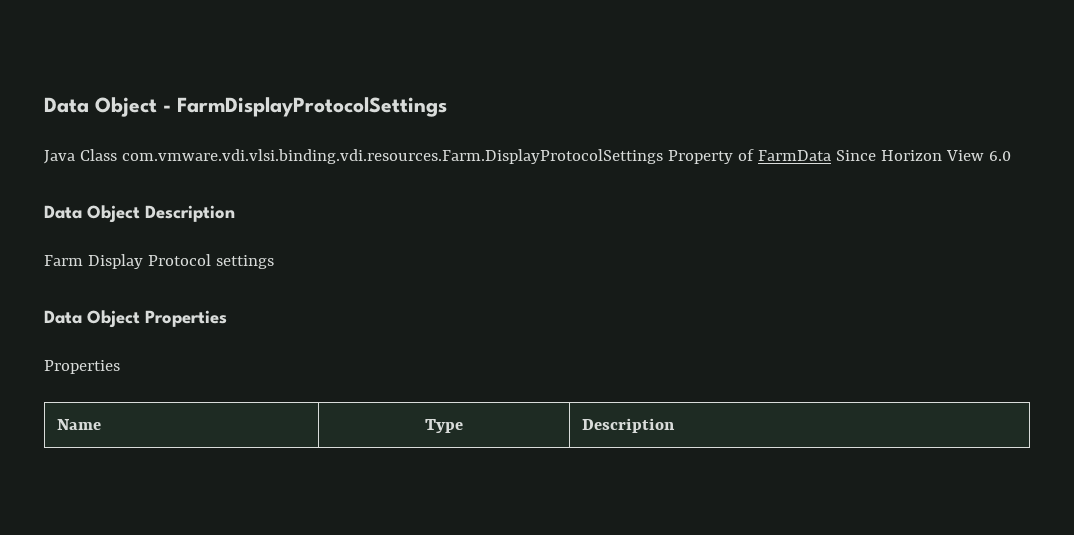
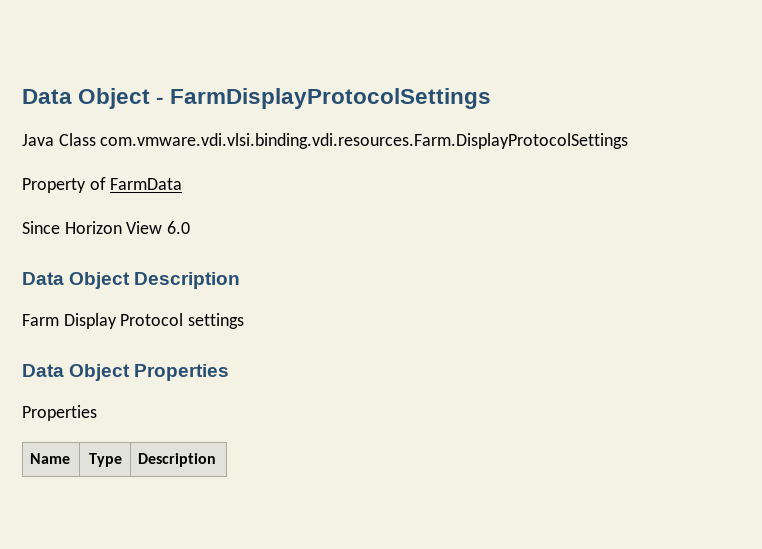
- Java Class com.vmware.vdi.vlsi.binding.vdi.resources.Farm.DisplayProtocolSettings Property of FarmData Since Horizon View 6.0
+ Java Class com.vmware.vdi.vlsi.binding.vdi.resources.Farm.DisplayProtocolSettings
+ Property of FarmData
+ Since Horizon View 6.0

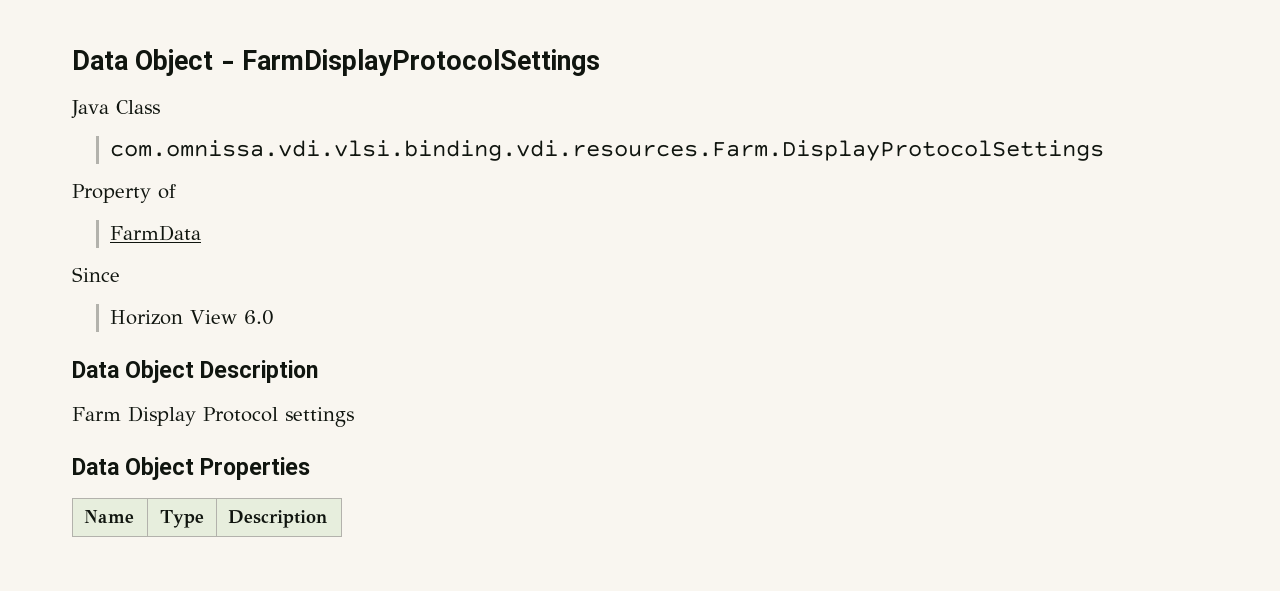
- Java Class com.vmware.vdi.vlsi.binding.vdi.resources.Farm.DisplayProtocolSettings
+ Java Class
+ com.omnissa.vdi.vlsi.binding.vdi.resources.Farm.DisplayProtocolSettings
- Property of FarmData
+ Property of
+ FarmData
- Since Horizon View 6.0
+ Since
+ Horizon View 6.0
  Data Object Properties
- Properties

